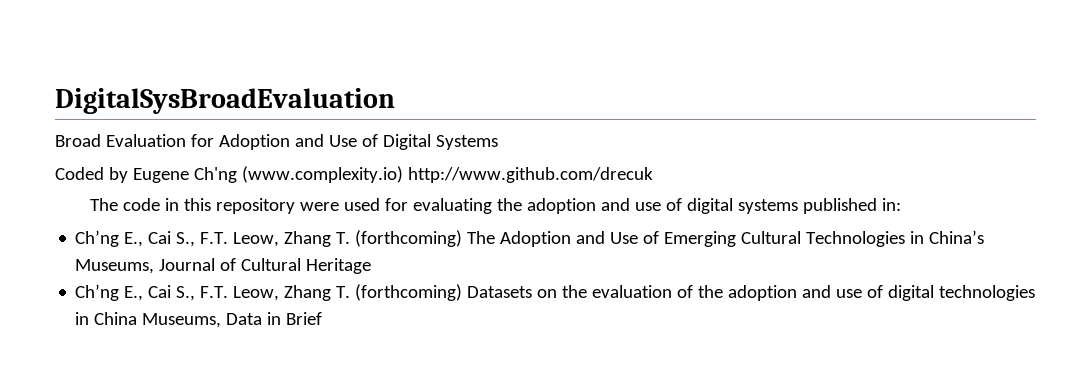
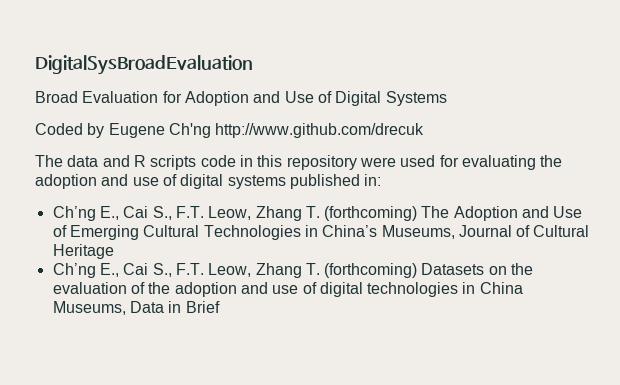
- Coded by Eugene Ch'ng (www.complexity.io) http://www.github.com/drecuk
+ Coded by Eugene Ch'ng http://www.github.com/drecuk
- The code in this repository were used for evaluating the adoption and use of digital systems published in:
+ The data and R scripts code in this repository were used for evaluating the adoption and use of digital systems published in:

